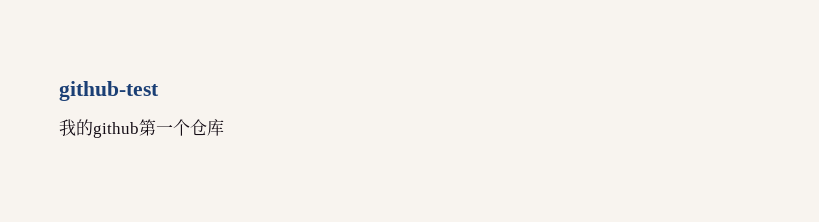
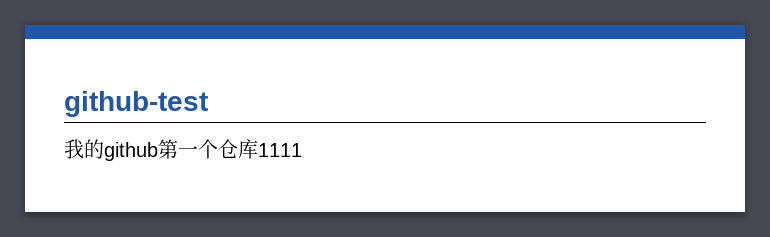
- 我的github第一个仓库
+ 我的github第一个仓库1111

